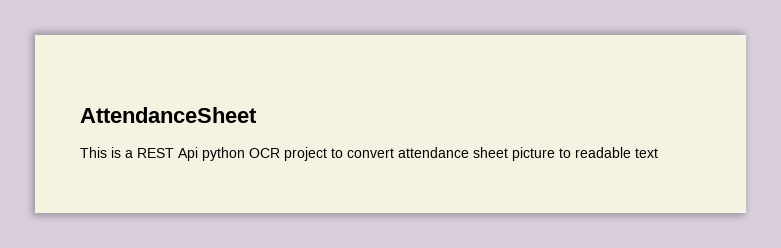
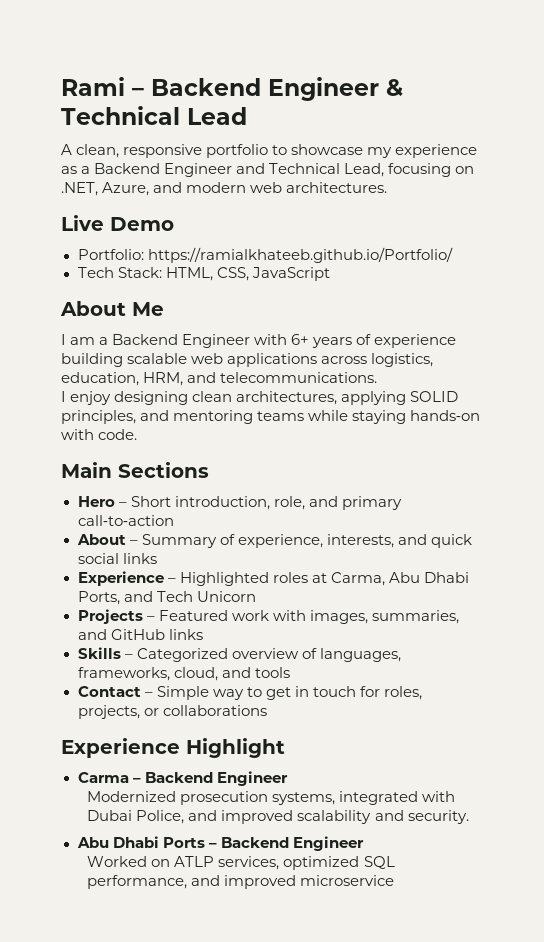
- AttendanceSheet
- This is a REST Api python OCR project to convert attendance sheet picture to readable text
+ Rami – Backend Engineer & Technical Lead
+ A clean, responsive portfolio to showcase my experience as a Backend Engineer and Technical Lead, focusing on .NET, Azure, and modern web architectures.
+ Live Demo
+ Portfolio: https://ramialkhateeb.github.io/Portfolio/
+ Tech Stack: HTML, CSS, JavaScript
+ About Me
+ I am a Backend Engineer with 6+ years of experience building scalable web applications across logistics, education, HRM, and telecommunications.
+ I enjoy designing clean architectures, applying SOLID principles, and mentoring teams while staying hands‑on with code.
+ Main Sections
+ Hero – Short introduction, role, and primary call‑to‑action
+ About – Summary of experience, interests, and quick social links
+ Experience – Highlighted roles at Carma, Abu Dhabi Ports, and Tech Unicorn
+ Projects – Featured work with images, summaries, and GitHub links
+ Skills – Categorized overview of languages, frameworks, cloud, and tools
+ Contact – Simple way to get in touch for roles, projects, or collaborations
+ Experience Highlight
+ Carma – Backend Engineer
+ Modernized prosecution systems, integrated with Dubai Police, and improved scalability and security.
+ Abu Dhabi Ports – Backend Engineer
+ Worked on ATLP services, optimized SQL performance, and improved microservice

